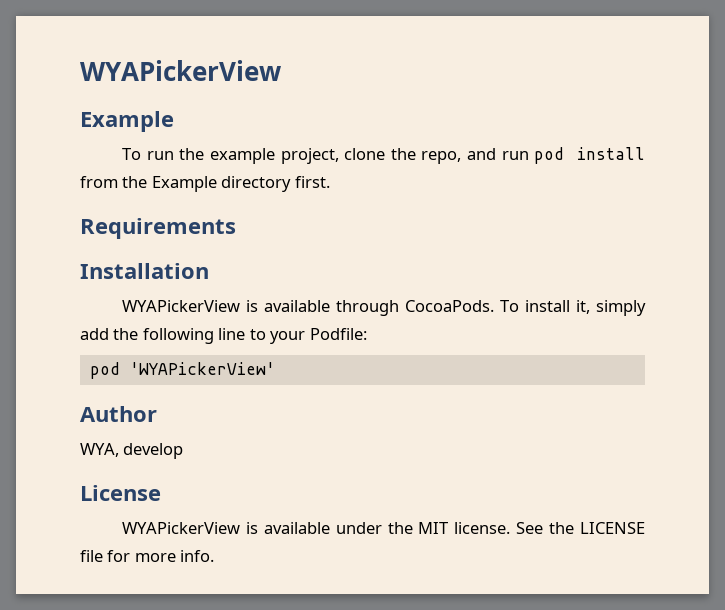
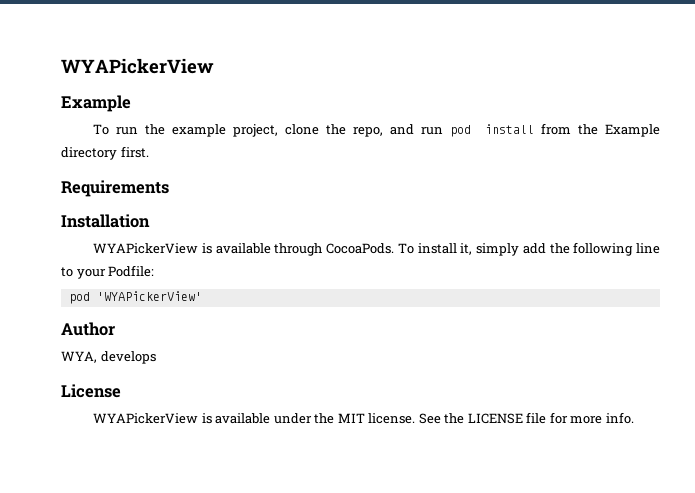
- WYA, develop
+ WYA, develops

